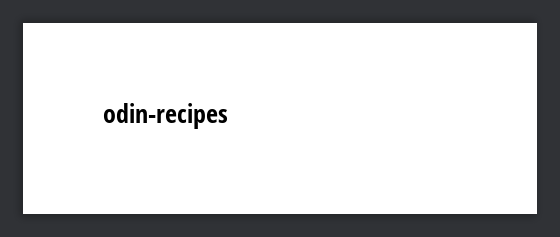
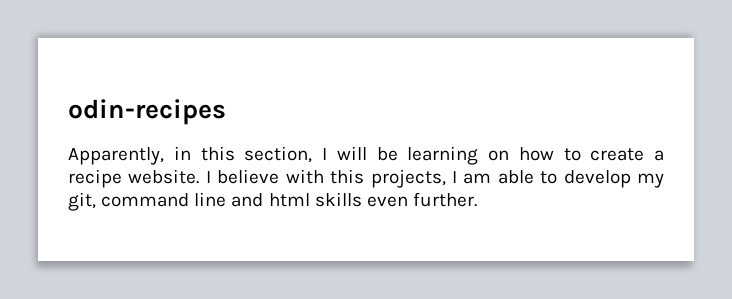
+ Apparently, in this section, I will be learning on how to create a recipe website. I believe with this projects, I am able to develop my git, command line and html skills even further.

